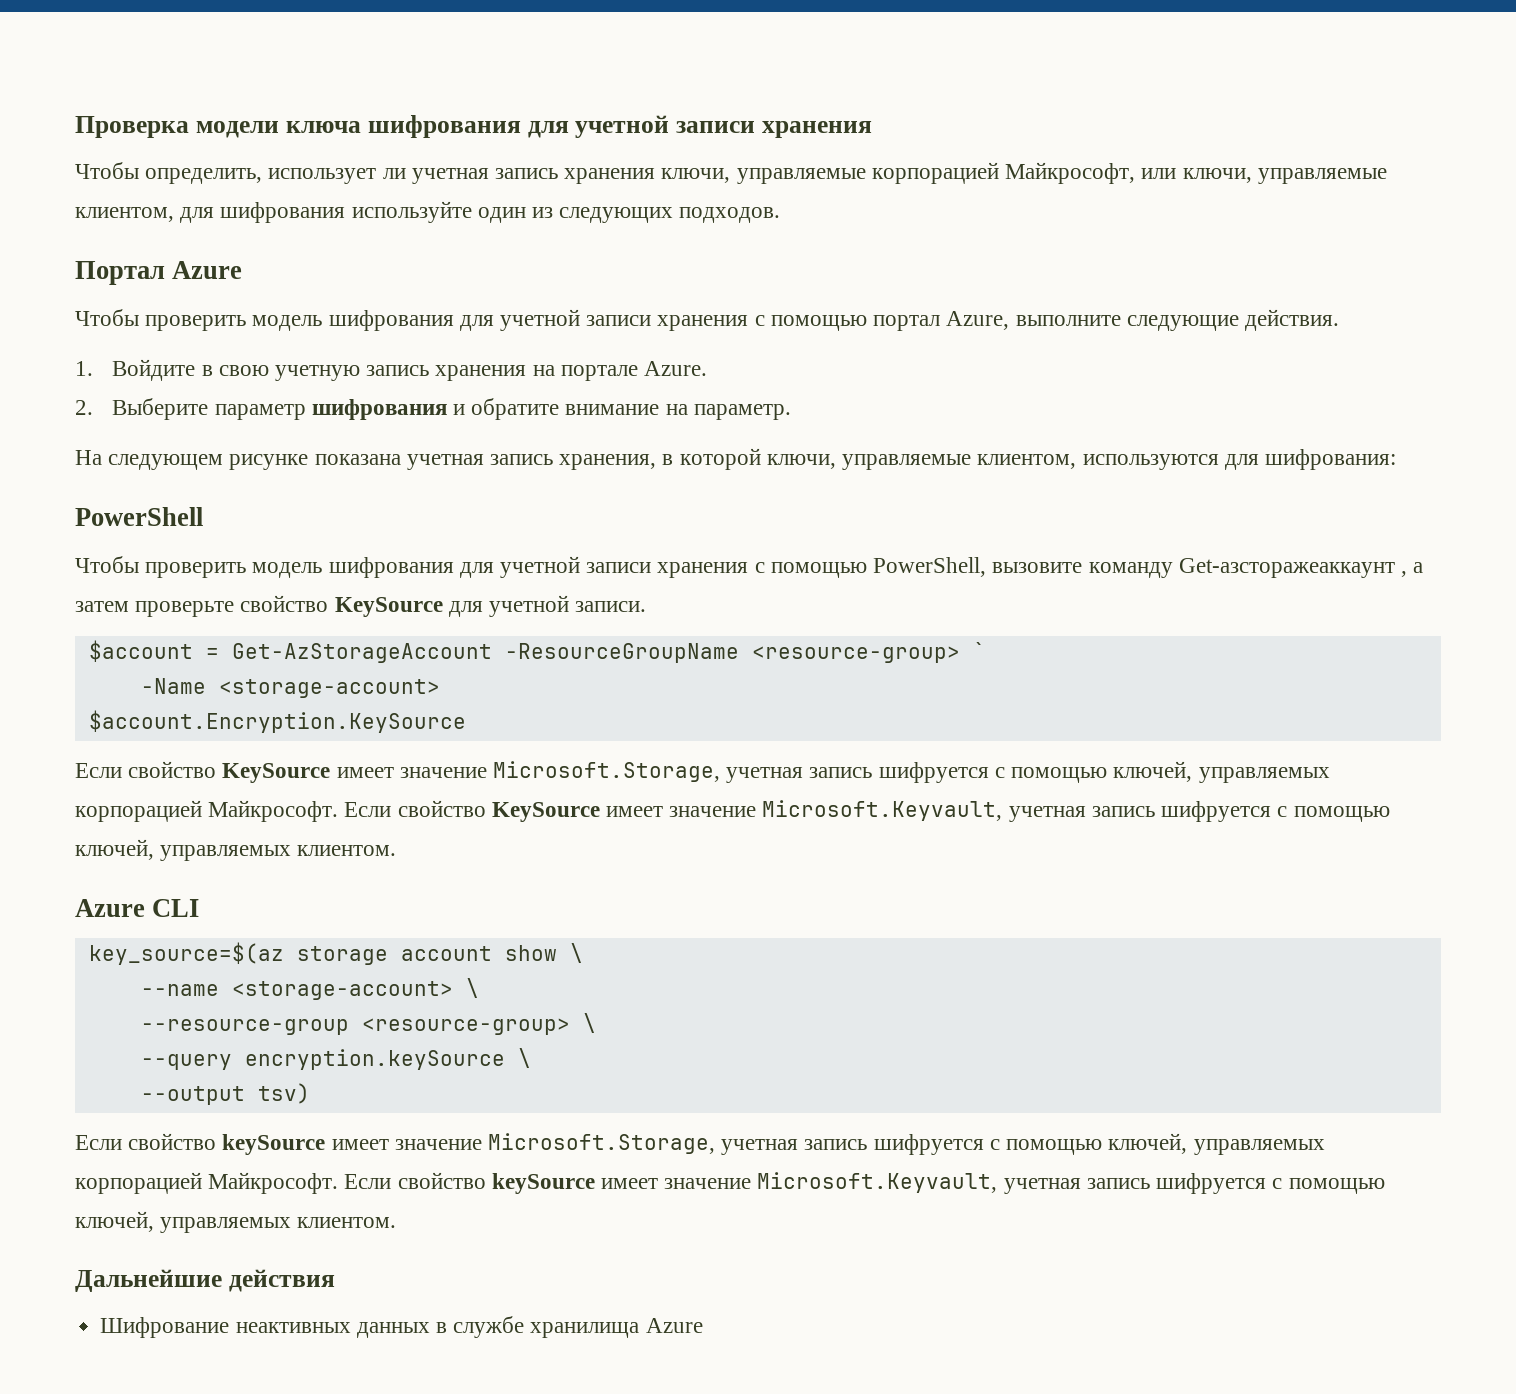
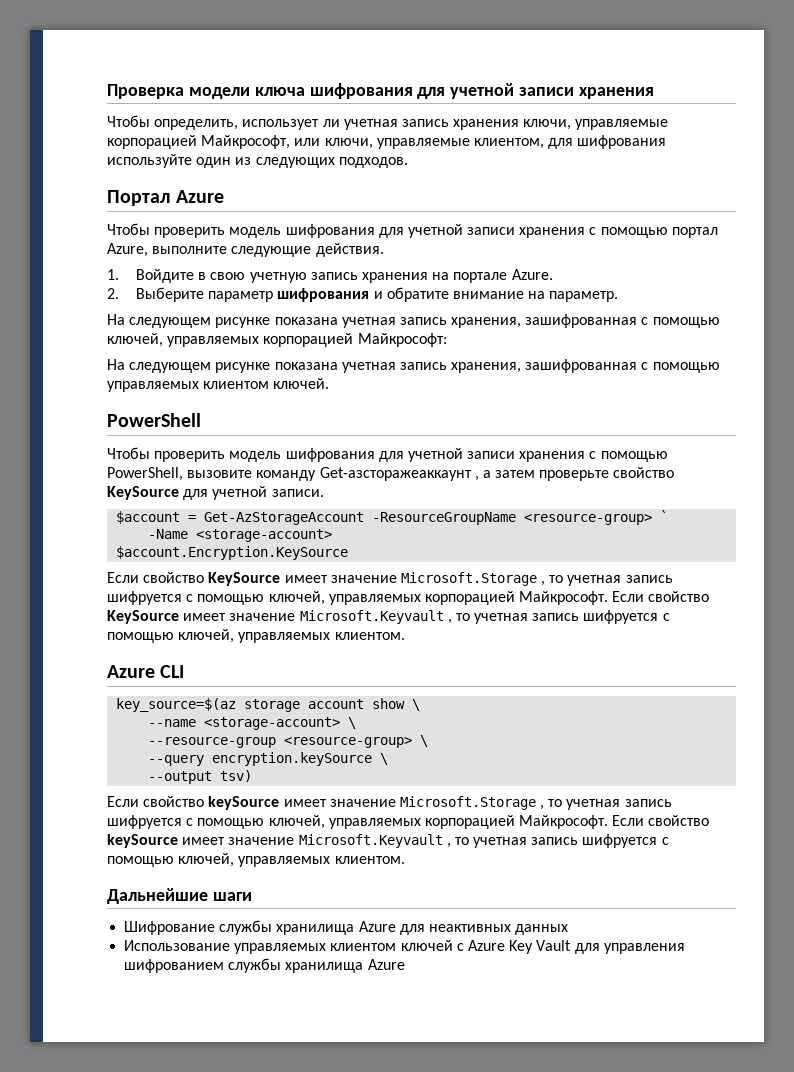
- На следующем рисунке показана учетная запись хранения, в которой ключи, управляемые клиентом, используются для шифрования:
+ На следующем рисунке показана учетная запись хранения, зашифрованная с помощью ключей, управляемых корпорацией Майкрософт:
+ На следующем рисунке показана учетная запись хранения, зашифрованная с помощью управляемых клиентом ключей.
- Если свойство KeySource имеет значение Microsoft.Storage, учетная запись шифруется с помощью ключей, управляемых корпорацией Майкрософт.
+ Если свойство KeySource имеет значение Microsoft.Storage , то учетная запись шифруется с помощью ключей, управляемых корпорацией Майкрософт.
- Если свойство KeySource имеет значение Microsoft.Keyvault, учетная запись шифруется с помощью ключей, управляемых клиентом.
+ Если свойство KeySource имеет значение Microsoft.Keyvault , то учетная запись шифруется с помощью ключей, управляемых клиентом.
- Если свойство keySource имеет значение Microsoft.Storage, учетная запись шифруется с помощью ключей, управляемых корпорацией Майкрософт.
+ Если свойство keySource имеет значение Microsoft.Storage , то учетная запись шифруется с помощью ключей, управляемых корпорацией Майкрософт.
- Если свойство keySource имеет значение Microsoft.Keyvault, учетная запись шифруется с помощью ключей, управляемых клиентом.
+ Если свойство keySource имеет значение Microsoft.Keyvault , то учетная запись шифруется с помощью ключей, управляемых клиентом.
- Дальнейшие действия
+ Дальнейшие шаги
- Шифрование неактивных данных в службе хранилища Azure
+ Шифрование службы хранилища Azure для неактивных данных
+ Использование управляемых клиентом ключей с Azure Key Vault для управления шифрованием службы хранилища Azure

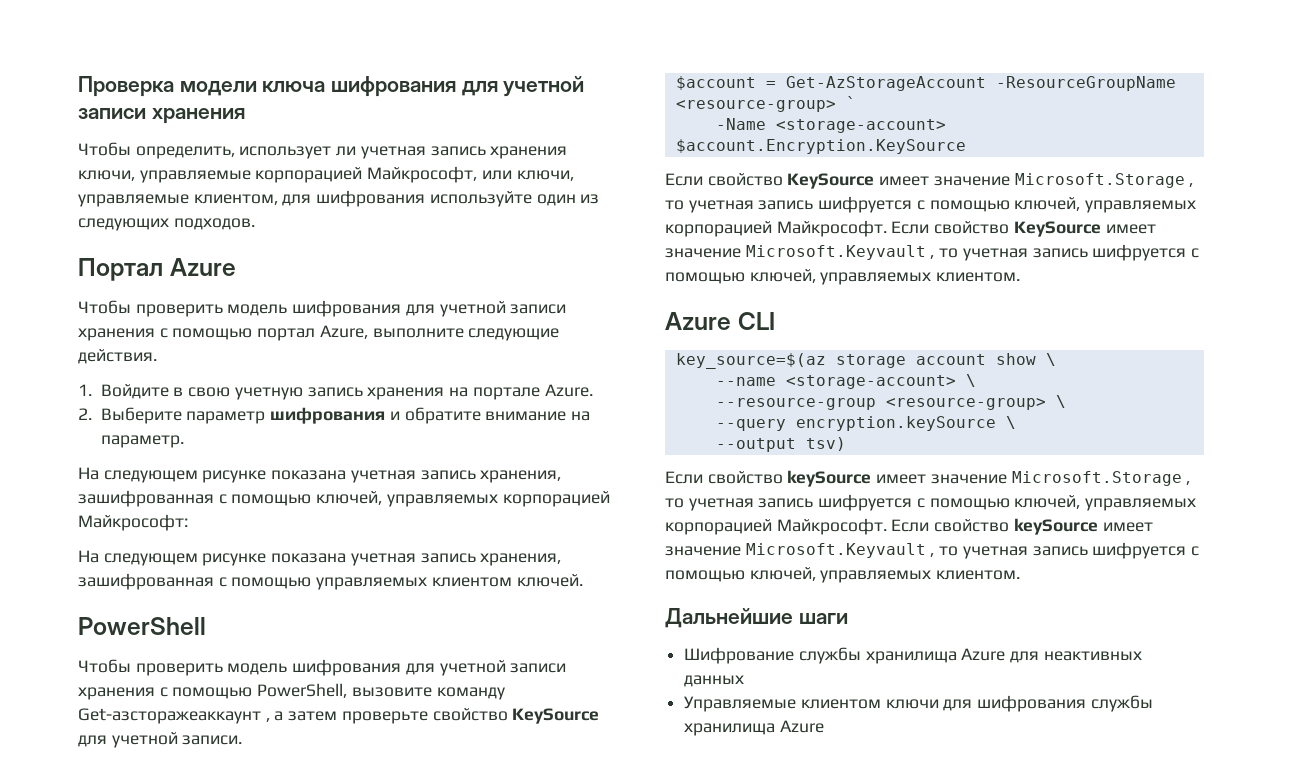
- Использование управляемых клиентом ключей с Azure Key Vault для управления шифрованием службы хранилища Azure
+ Управляемые клиентом ключи для шифрования службы хранилища Azure

